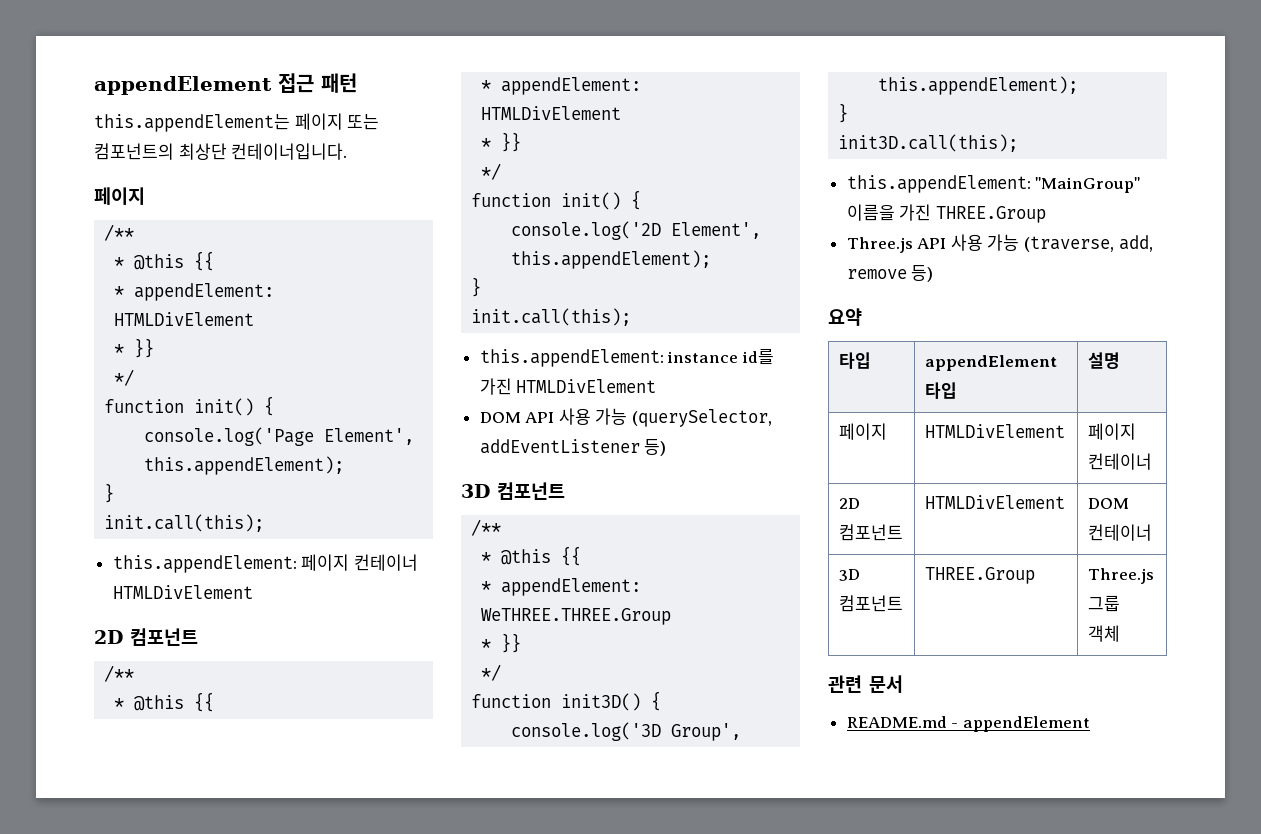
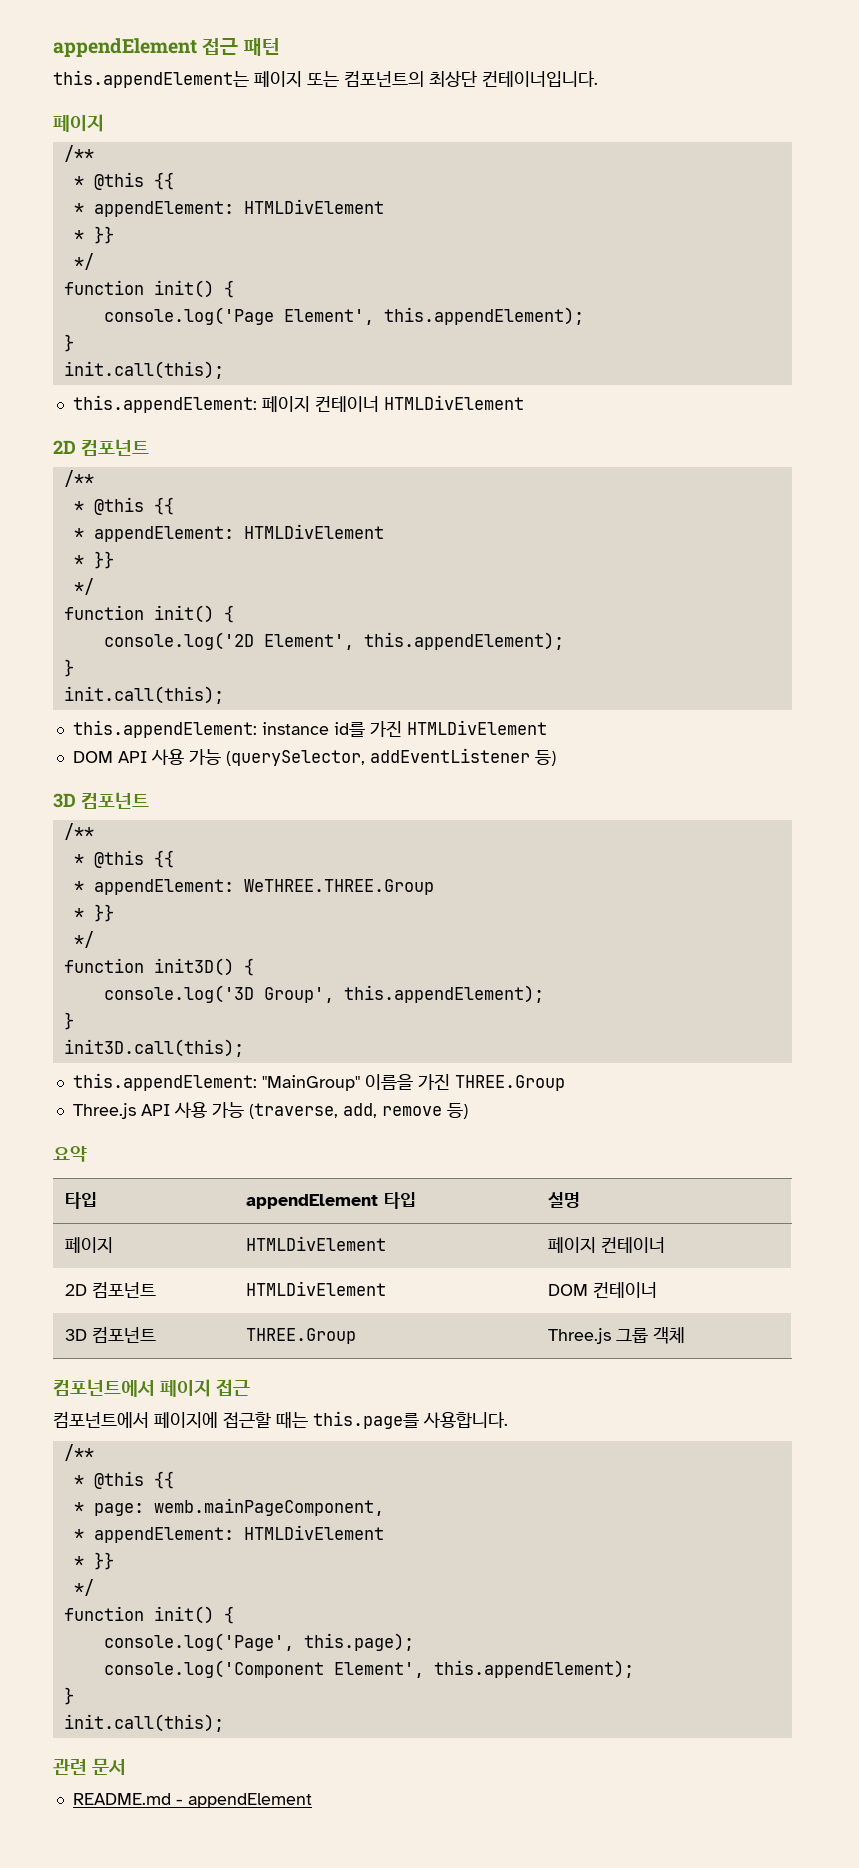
+ 컴포넌트에서 페이지 접근
+ 컴포넌트에서 페이지에 접근할 때는 this.page를 사용합니다.
+ /**
+ * @this {{
+ * page: wemb.mainPageComponent,
+ * appendElement: HTMLDivElement
+ * }}
+ */
+ function init() {
+ console.log('Page', this.page);
+ console.log('Component Element', this.appendElement);
+ }
+ init.call(this);

